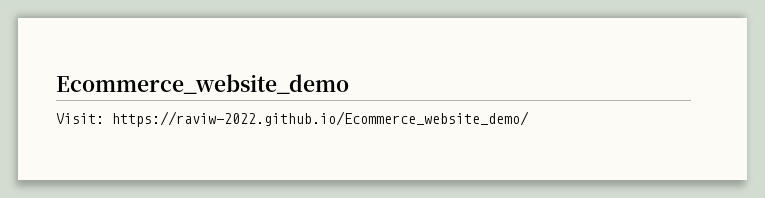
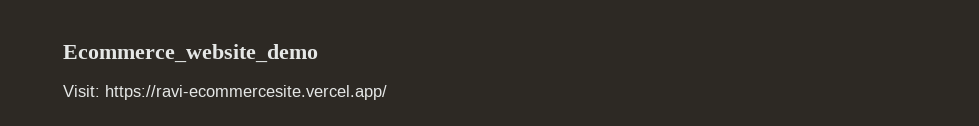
- Visit: https://raviw-2022.github.io/Ecommerce_website_demo/
+ Visit: https://ravi-ecommercesite.vercel.app/

